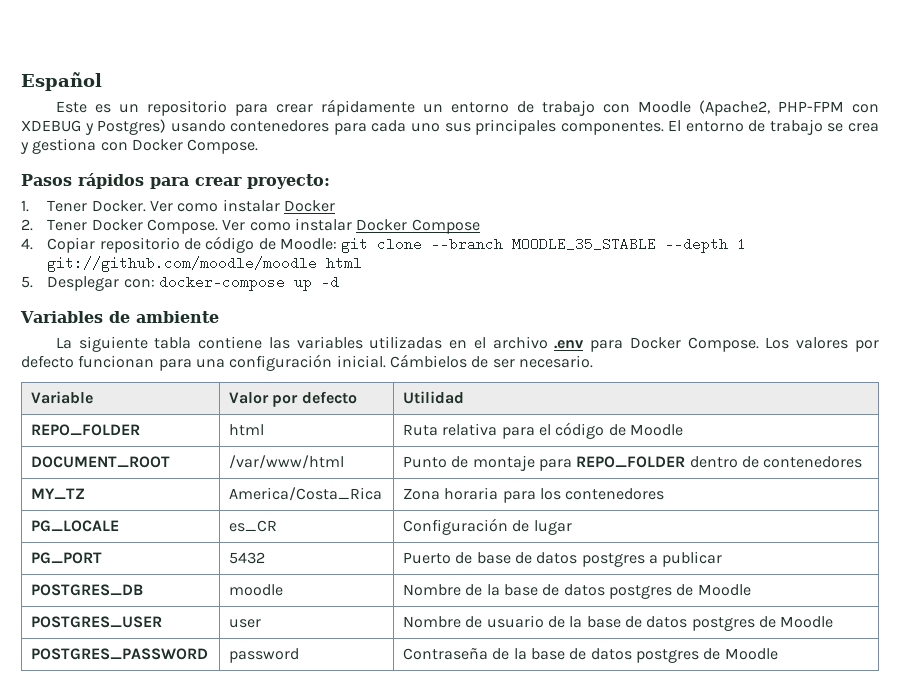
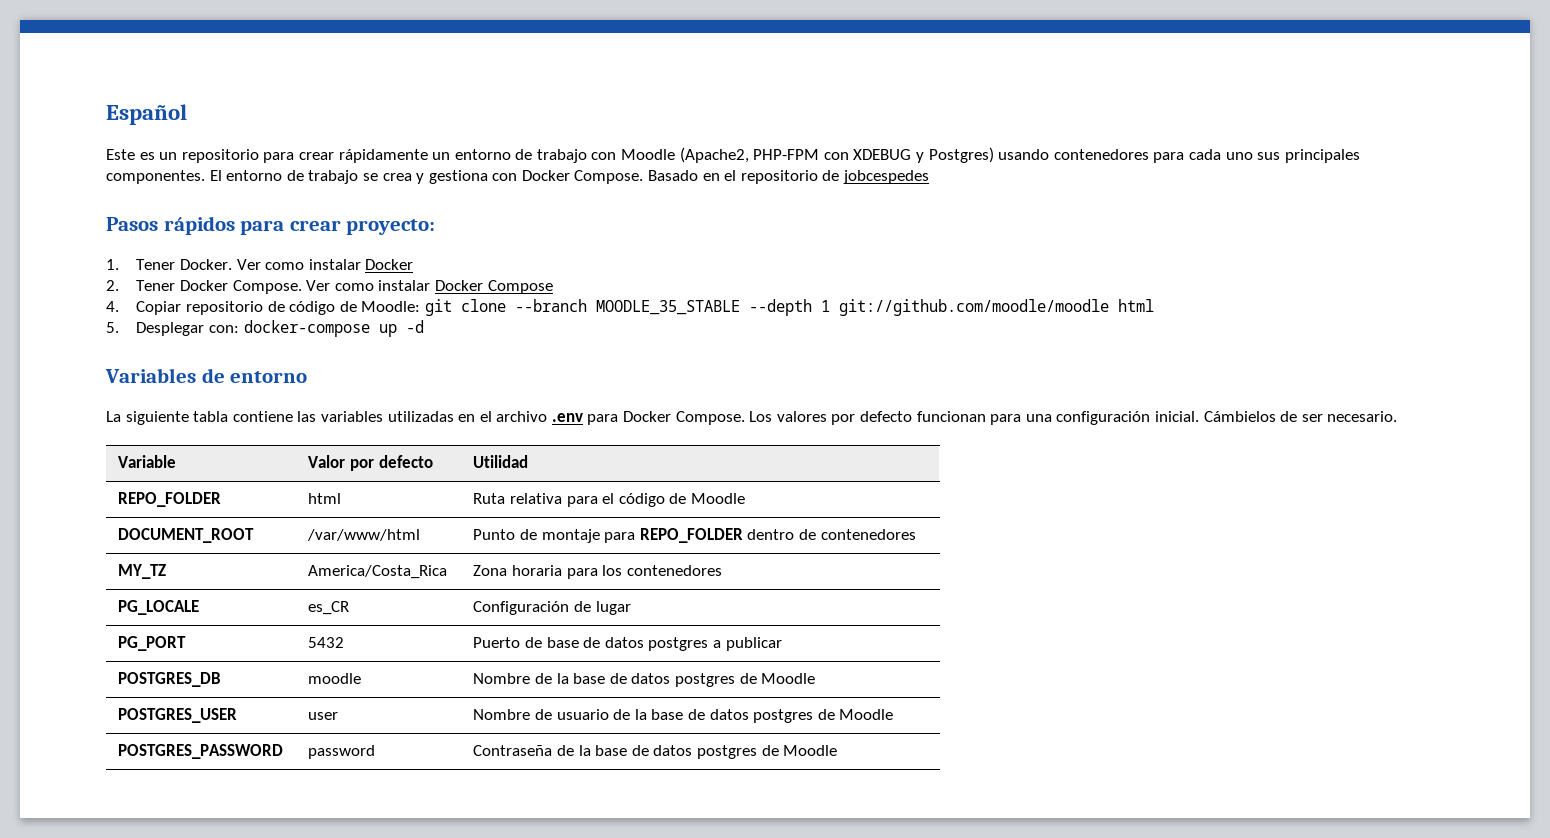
+ Basado en el repositorio de jobcespedes
- Variables de ambiente
+ Variables de entorno

